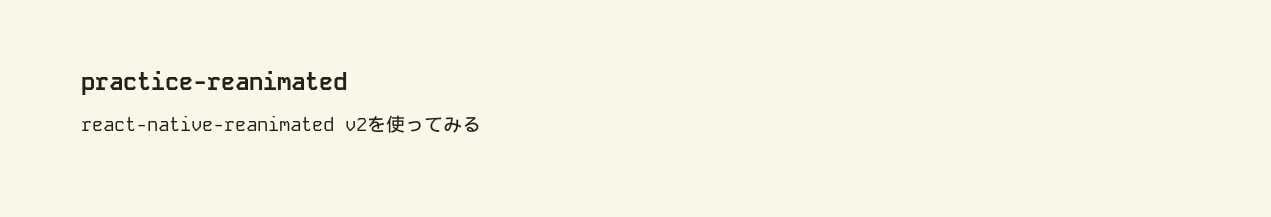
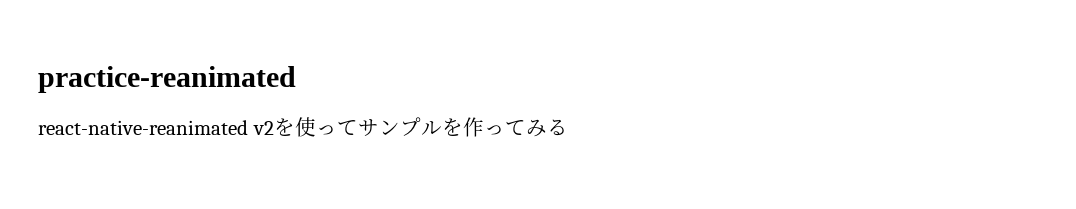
- react-native-reanimated v2を使ってみる
+ react-native-reanimated v2を使ってサンプルを作ってみる

